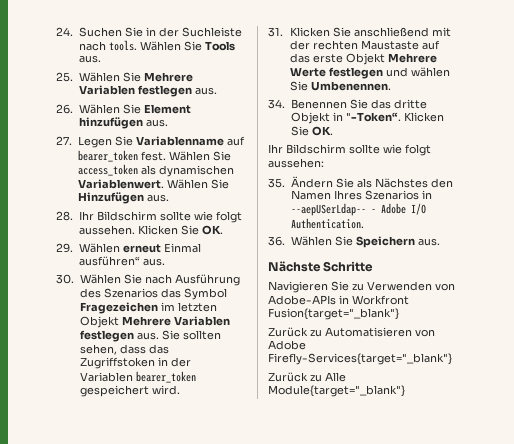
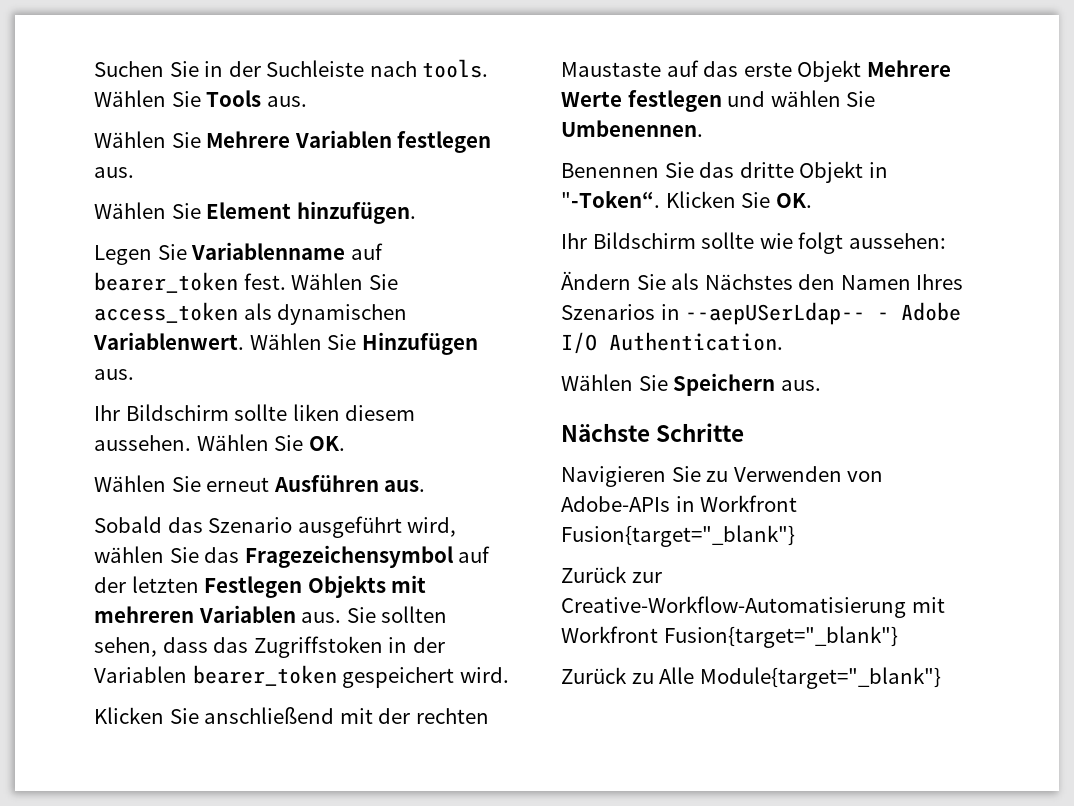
- 24. Suchen Sie in der Suchleiste nach tools.
+ Suchen Sie in der Suchleiste nach tools.
- 25. Wählen Sie Mehrere Variablen festlegen aus.
+ Wählen Sie Mehrere Variablen festlegen aus.
- 26. Wählen Sie Element hinzufügen aus.
- 27. Legen Sie Variablenname auf bearer_token fest.
+ Wählen Sie Element hinzufügen.
+ Legen Sie Variablenname auf bearer_token fest.
- 28. Ihr Bildschirm sollte wie folgt aussehen. Klicken Sie OK.
- 29. Wählen erneut Einmal ausführen“ aus.
- 30. Wählen Sie nach Ausführung des Szenarios das Symbol Fragezeichen im letzten Objekt Mehrere Variablen festlegen aus.
+ Ihr Bildschirm sollte liken diesem aussehen. Wählen Sie OK.
+ Wählen Sie erneut Ausführen aus.
+ Sobald das Szenario ausgeführt wird, wählen Sie das Fragezeichensymbol auf der letzten Festlegen Objekts mit mehreren Variablen aus.
- 31. Klicken Sie anschließend mit der rechten Maustaste auf das erste Objekt Mehrere Werte festlegen und wählen Sie Umbenennen.
+ Klicken Sie anschließend mit der rechten Maustaste auf das erste Objekt Mehrere Werte festlegen und wählen Sie Umbenennen.
- 34. Benennen Sie das dritte Objekt in "-Token“.
+ Benennen Sie das dritte Objekt in "-Token“.
- 35. Ändern Sie als Nächstes den Namen Ihres Szenarios in --aepUSerLdap-- - Adobe I/O Authentication.
+ Ändern Sie als Nächstes den Namen Ihres Szenarios in --aepUSerLdap-- - Adobe I/O Authentication.
- 36. Wählen Sie Speichern aus.
+ Wählen Sie Speichern aus.
- Zurück zu Automatisieren von Adobe Firefly-Services{target="_blank"}
+ Zurück zur Creative-Workflow-Automatisierung mit Workfront Fusion{target="_blank"}

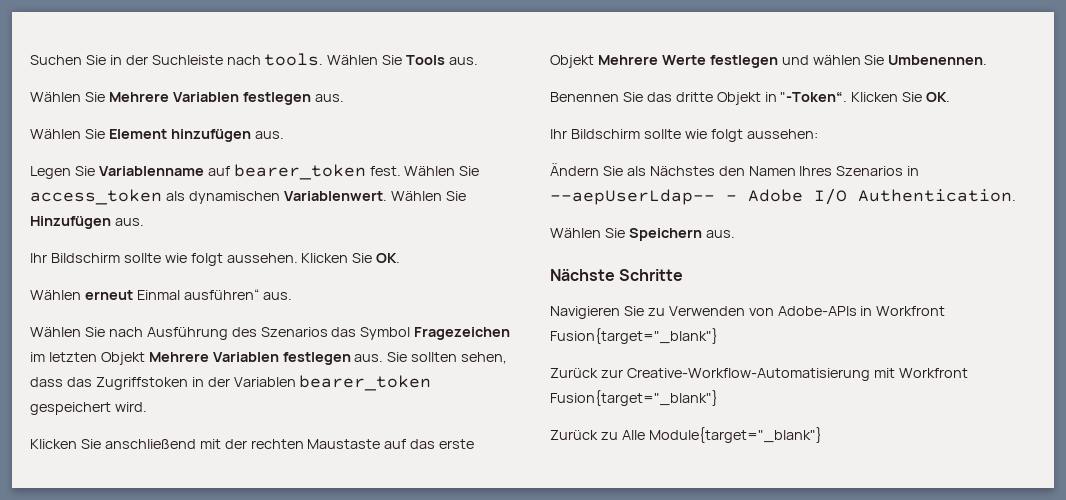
- Wählen Sie Element hinzufügen.
+ Wählen Sie Element hinzufügen aus.
- Ihr Bildschirm sollte liken diesem aussehen. Wählen Sie OK.
+ Ihr Bildschirm sollte wie folgt aussehen. Klicken Sie OK.
- Wählen Sie erneut Ausführen aus.
- Sobald das Szenario ausgeführt wird, wählen Sie das Fragezeichensymbol auf der letzten Festlegen Objekts mit mehreren Variablen aus.
+ Wählen erneut Einmal ausführen“ aus.
+ Wählen Sie nach Ausführung des Szenarios das Symbol Fragezeichen im letzten Objekt Mehrere Variablen festlegen aus.
- Ändern Sie als Nächstes den Namen Ihres Szenarios in --aepUSerLdap-- - Adobe I/O Authentication.
+ Ändern Sie als Nächstes den Namen Ihres Szenarios in --aepUserLdap-- - Adobe I/O Authentication.

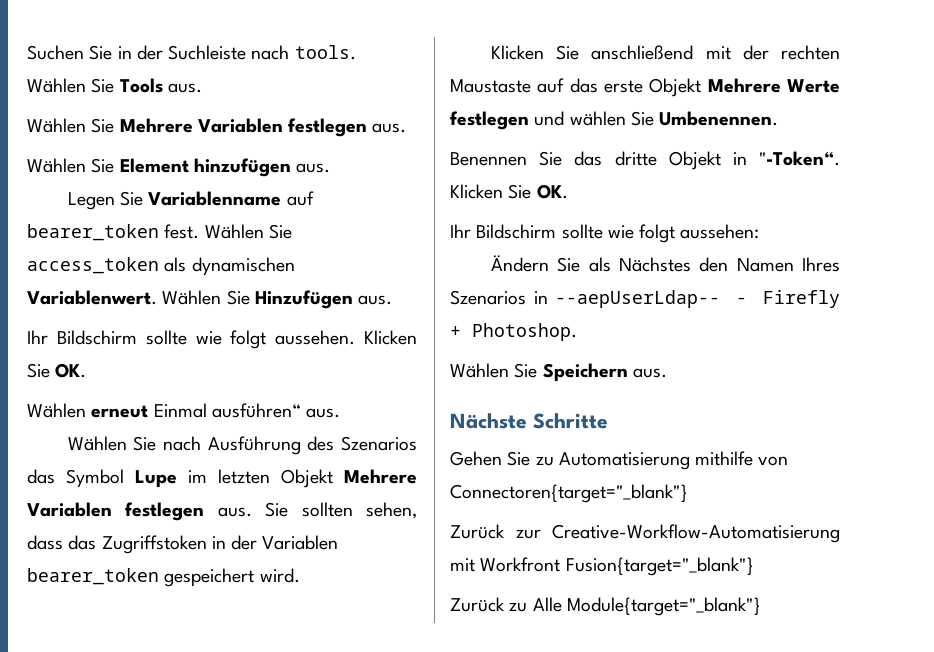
- Wählen Sie nach Ausführung des Szenarios das Symbol Fragezeichen im letzten Objekt Mehrere Variablen festlegen aus.
+ Wählen Sie nach Ausführung des Szenarios das Symbol Lupe im letzten Objekt Mehrere Variablen festlegen aus.
- Ändern Sie als Nächstes den Namen Ihres Szenarios in --aepUserLdap-- - Adobe I/O Authentication.
+ Ändern Sie als Nächstes den Namen Ihres Szenarios in --aepUserLdap-- - Firefly + Photoshop.
- Navigieren Sie zu Verwenden von Adobe-APIs in Workfront Fusion{target="_blank"}
+ Gehen Sie zu Automatisierung mithilfe von Connectoren{target="_blank"}

